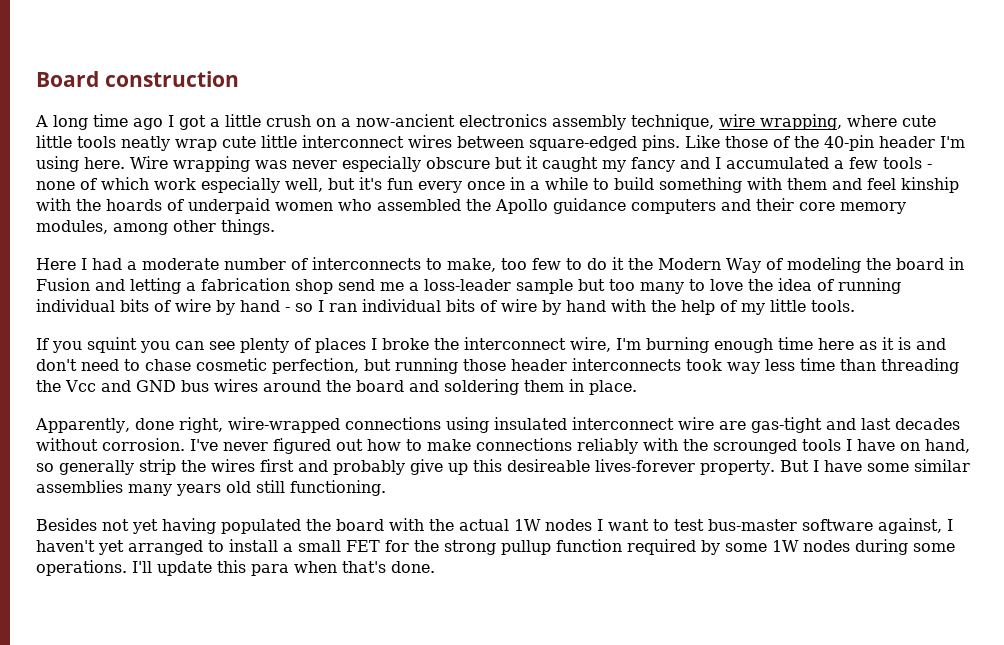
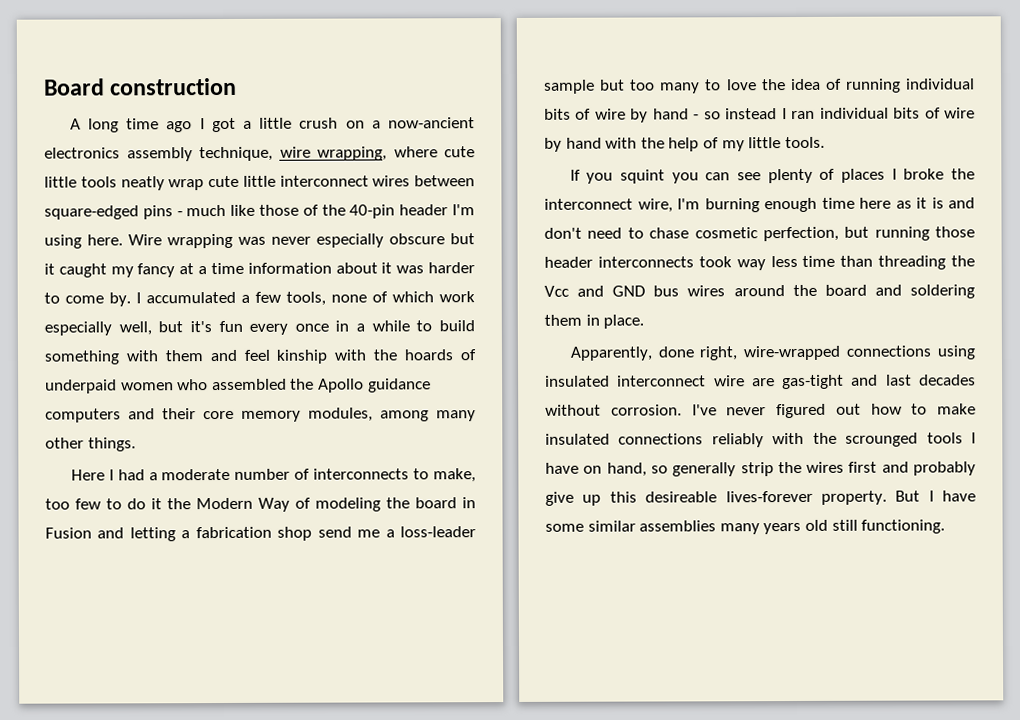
- A long time ago I got a little crush on a now-ancient electronics assembly technique, wire wrapping, where cute little tools neatly wrap cute little interconnect wires between square-edged pins. Like those of the 40-pin header I'm using here.
+ A long time ago I got a little crush on a now-ancient electronics assembly technique, wire wrapping, where cute little tools neatly wrap cute little interconnect wires between square-edged pins - much like those of the 40-pin header I'm using here.
- Wire wrapping was never especially obscure but it caught my fancy and I accumulated a few tools - none of which work especially well, but it's fun every once in a while to build something with them and feel kinship with the hoards of underpaid women who assembled the Apollo guidance computers and their core memory modules, among other things.
+ Wire wrapping was never especially obscure but it caught my fancy at a time information about it was harder to come by. I accumulated a few tools, none of which work especially well, but it's fun every once in a while to build something with them and feel kinship with the hoards of underpaid women who assembled the Apollo guidance computers and their core memory modules, among many other things.
- Here I had a moderate number of interconnects to make, too few to do it the Modern Way of modeling the board in Fusion and letting a fabrication shop send me a loss-leader sample but too many to love the idea of running individual bits of wire by hand - so I ran individual bits of wire by hand with the help of my little tools.
+ Here I had a moderate number of interconnects to make, too few to do it the Modern Way of modeling the board in Fusion and letting a fabrication shop send me a loss-leader sample but too many to love the idea of running individual bits of wire by hand - so instead I ran individual bits of wire by hand with the help of my little tools.
- I've never figured out how to make connections reliably with the scrounged tools I have on hand, so generally strip the wires first and probably give up this desireable lives-forever property.
+ I've never figured out how to make insulated connections reliably with the scrounged tools I have on hand, so generally strip the wires first and probably give up this desireable lives-forever property.
- Besides not yet having populated the board with the actual 1W nodes I want to test bus-master software against, I haven't yet arranged to install a small FET for the strong pullup function required by some 1W nodes during some operations. I'll update this para when that's done.

